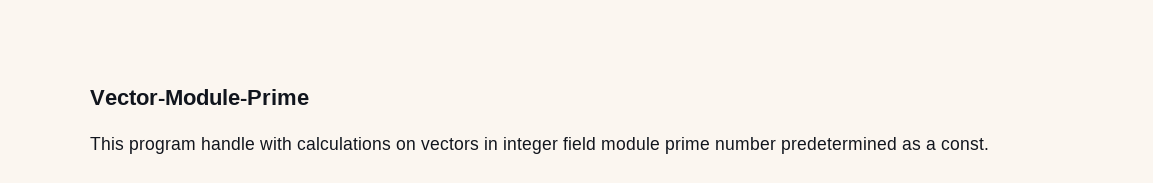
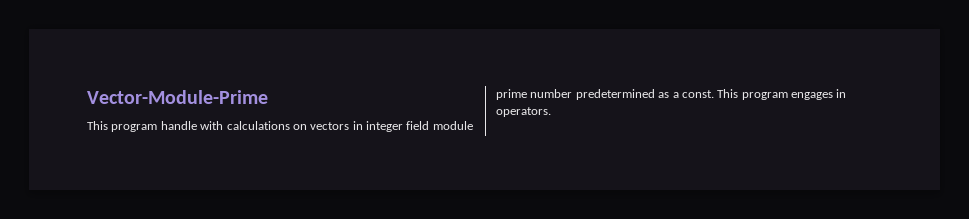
+ This program engages in operators.

